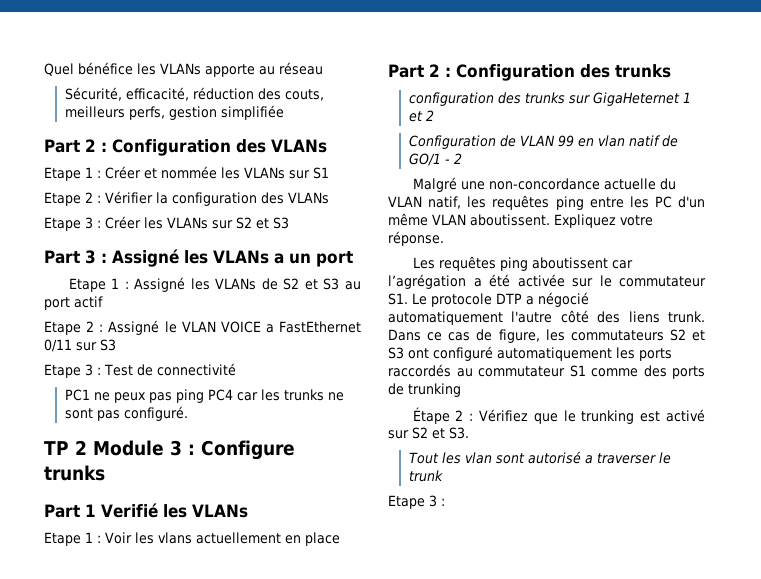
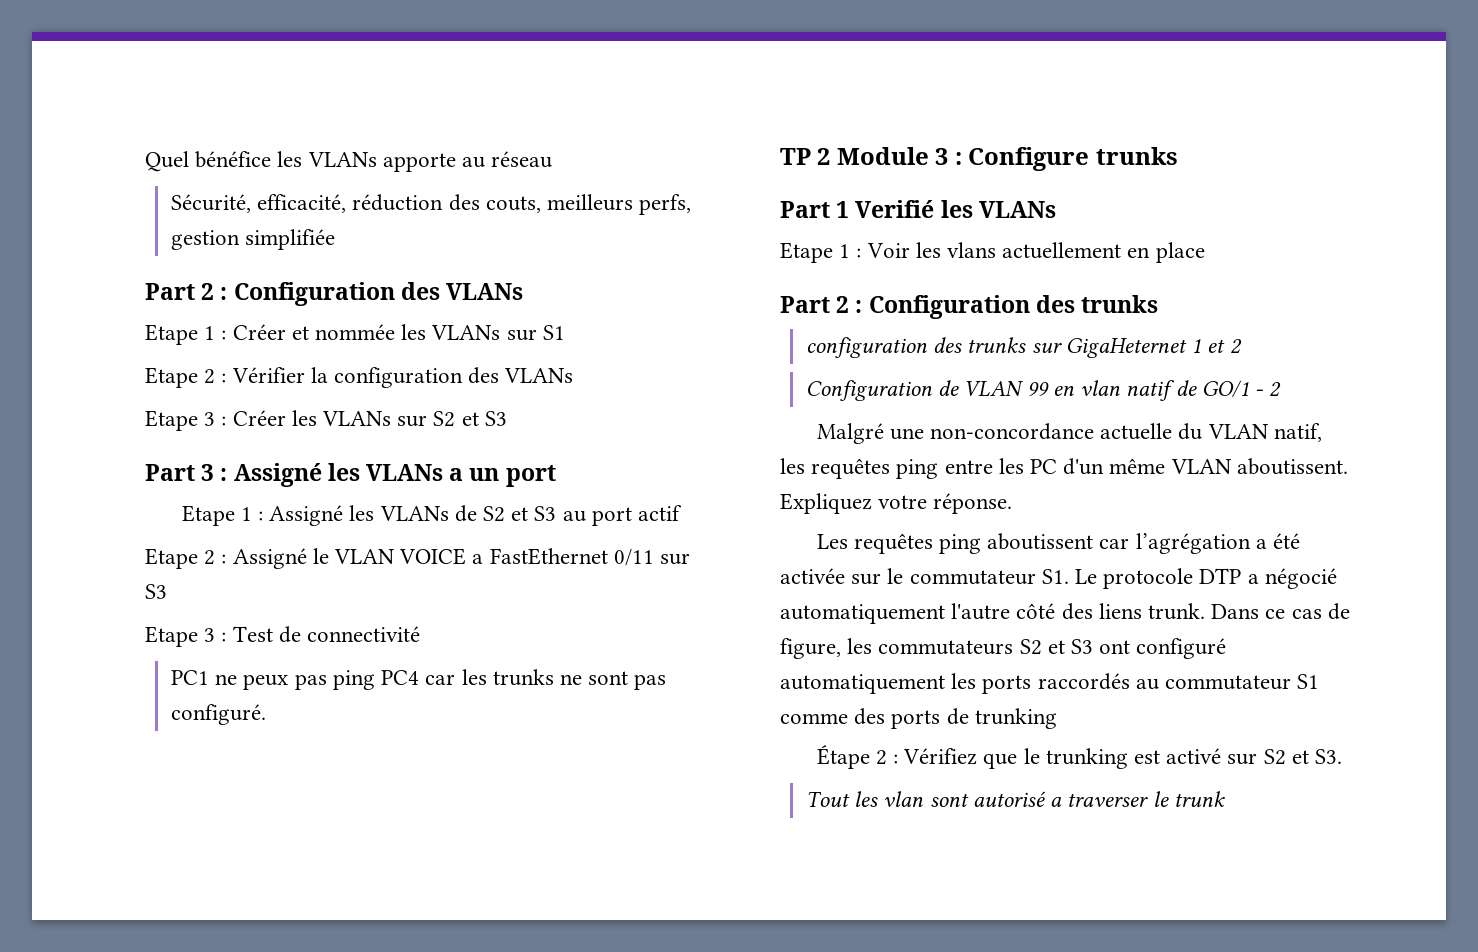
  Tout les vlan sont autorisé a traverser le trunk
- Etape 3 :

